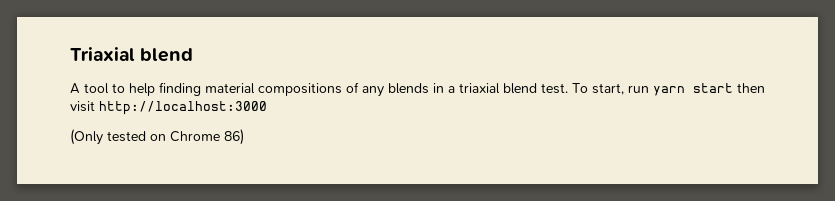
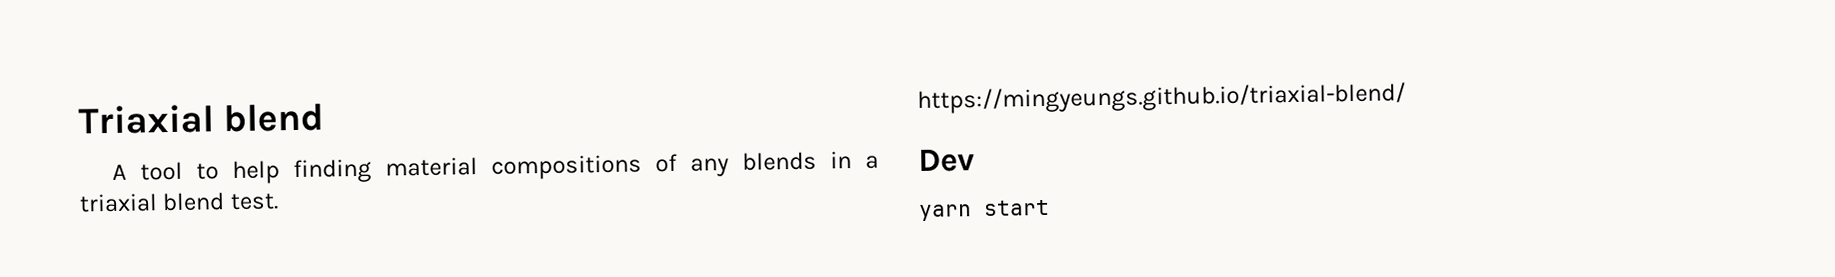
- A tool to help finding material compositions of any blends in a triaxial blend test. To start, run yarn start then visit http://localhost:3000
- (Only tested on Chrome 86)
+ A tool to help finding material compositions of any blends in a triaxial blend test.
+ https://mingyeungs.github.io/triaxial-blend/
+ Dev
+ yarn start

